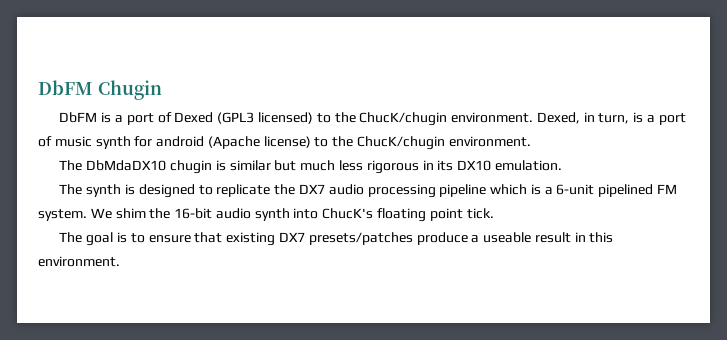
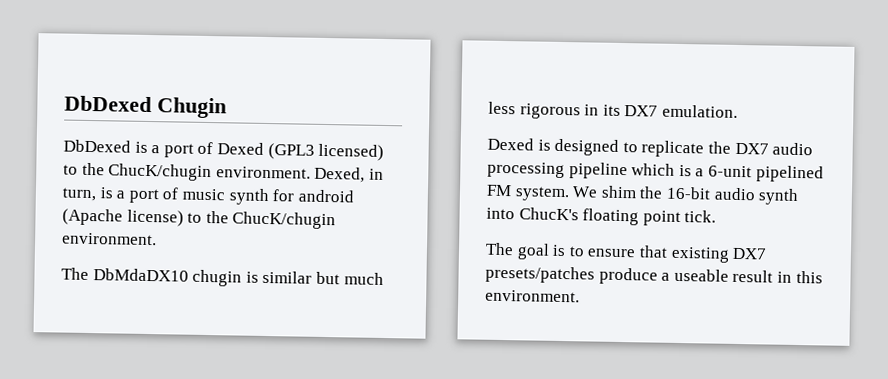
- DbFM Chugin
+ DbDexed Chugin
- DbFM is a port of Dexed (GPL3 licensed) to the ChucK/chugin environment.
+ DbDexed is a port of Dexed (GPL3 licensed) to the ChucK/chugin environment.
- The DbMdaDX10 chugin is similar but much less rigorous in its DX10 emulation.
+ The DbMdaDX10 chugin is similar but much less rigorous in its DX7 emulation.
- The synth is designed to replicate the DX7 audio processing pipeline which is a 6-unit pipelined FM system.
+ Dexed is designed to replicate the DX7 audio processing pipeline which is a 6-unit pipelined FM system.

